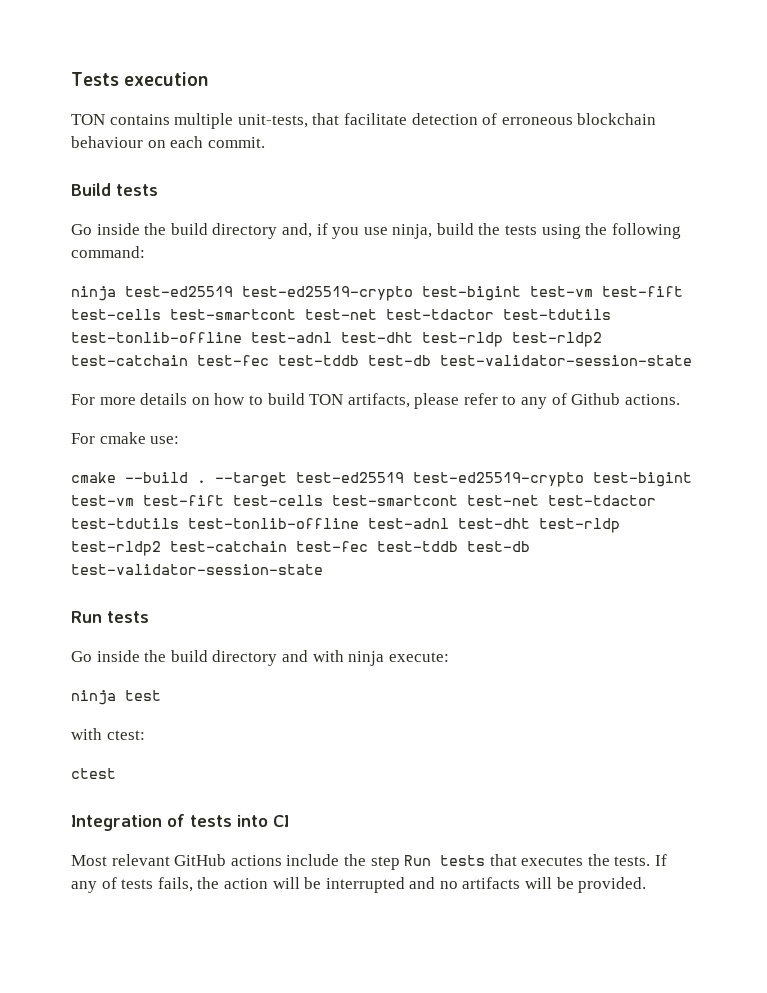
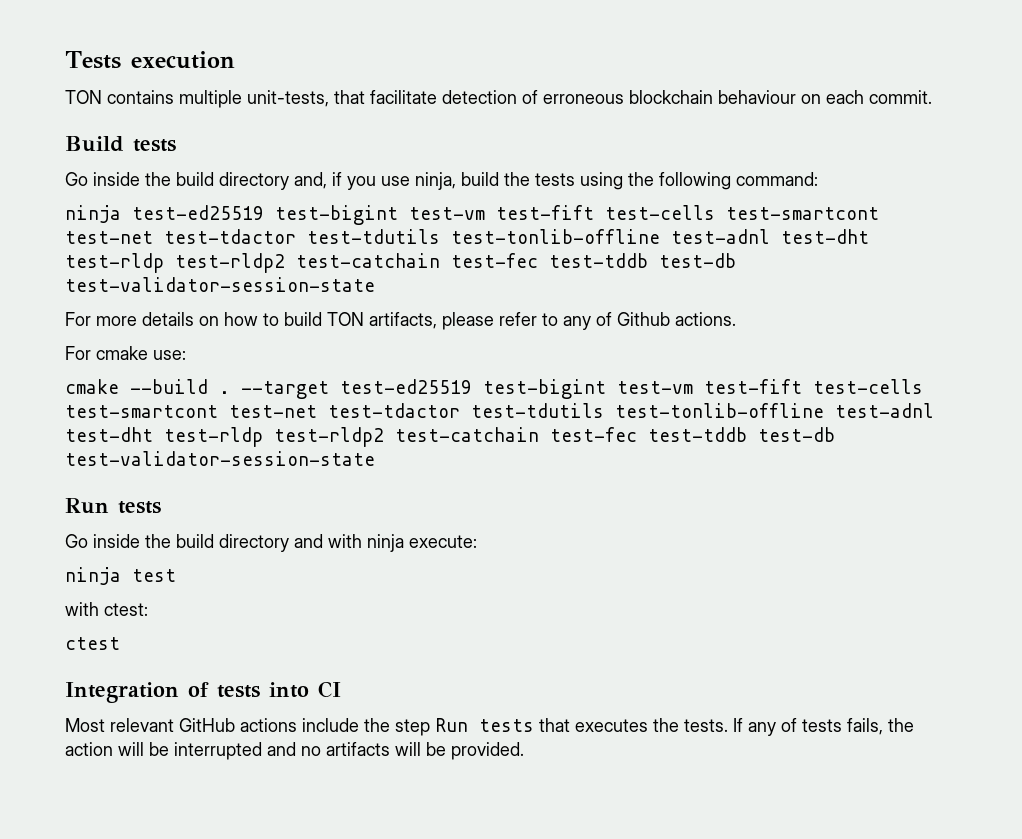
- ninja test-ed25519 test-ed25519-crypto test-bigint test-vm test-fift test-cells test-smartcont test-net test-tdactor test-tdutils test-tonlib-offline test-adnl test-dht test-rldp test-rldp2 test-catchain test-fec test-tddb test-db test-validator-session-state
+ ninja test-ed25519 test-bigint test-vm test-fift test-cells test-smartcont test-net test-tdactor test-tdutils test-tonlib-offline test-adnl test-dht test-rldp test-rldp2 test-catchain test-fec test-tddb test-db test-validator-session-state
- --target test-ed25519 test-ed25519-crypto test-bigint test-vm test-fift test-cells test-smartcont test-net test-tdactor test-tdutils test-tonlib-offline test-adnl test-dht test-rldp test-rldp2 test-catchain test-fec test-tddb test-db test-validator-session-state
+ --target test-ed25519 test-bigint test-vm test-fift test-cells test-smartcont test-net test-tdactor test-tdutils test-tonlib-offline test-adnl test-dht test-rldp test-rldp2 test-catchain test-fec test-tddb test-db test-validator-session-state

